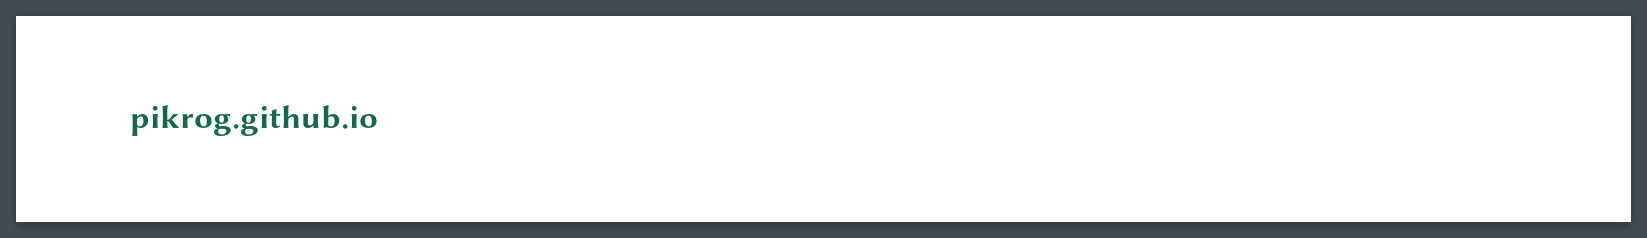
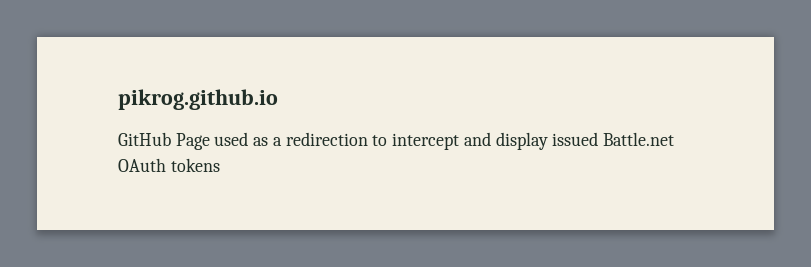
+ GitHub Page used as a redirection to intercept and display issued Battle.net OAuth tokens

